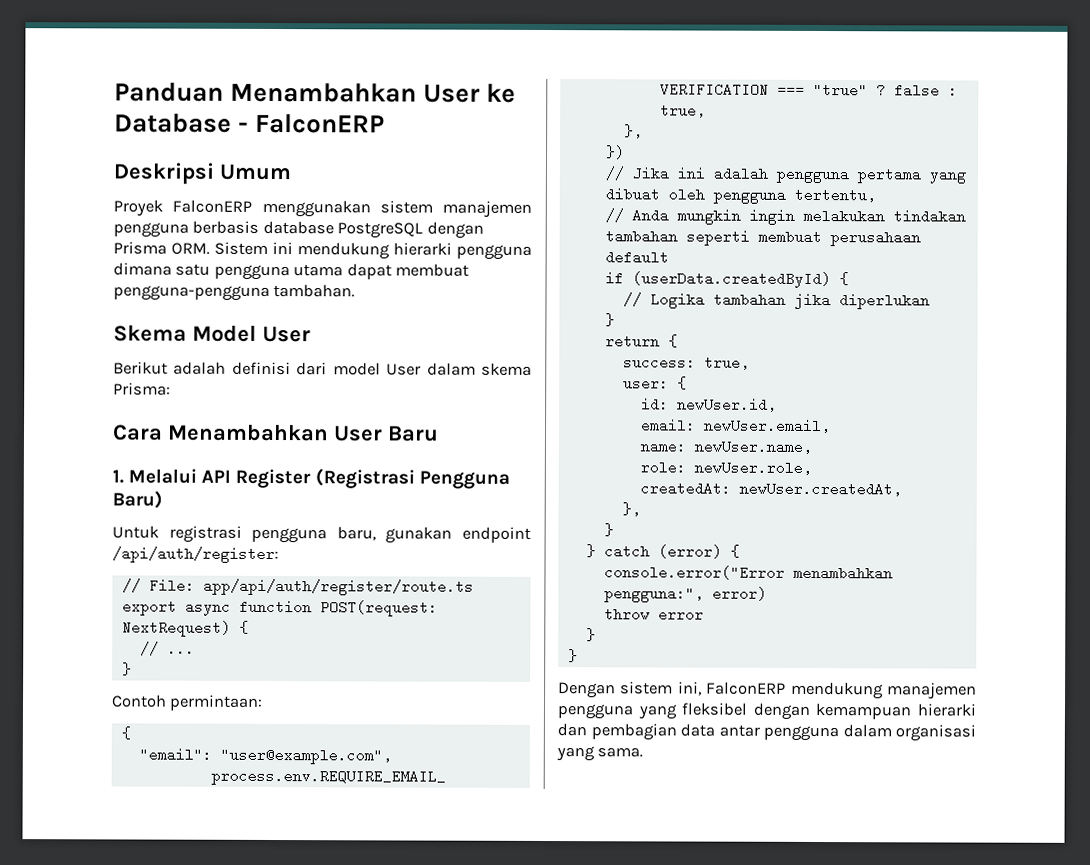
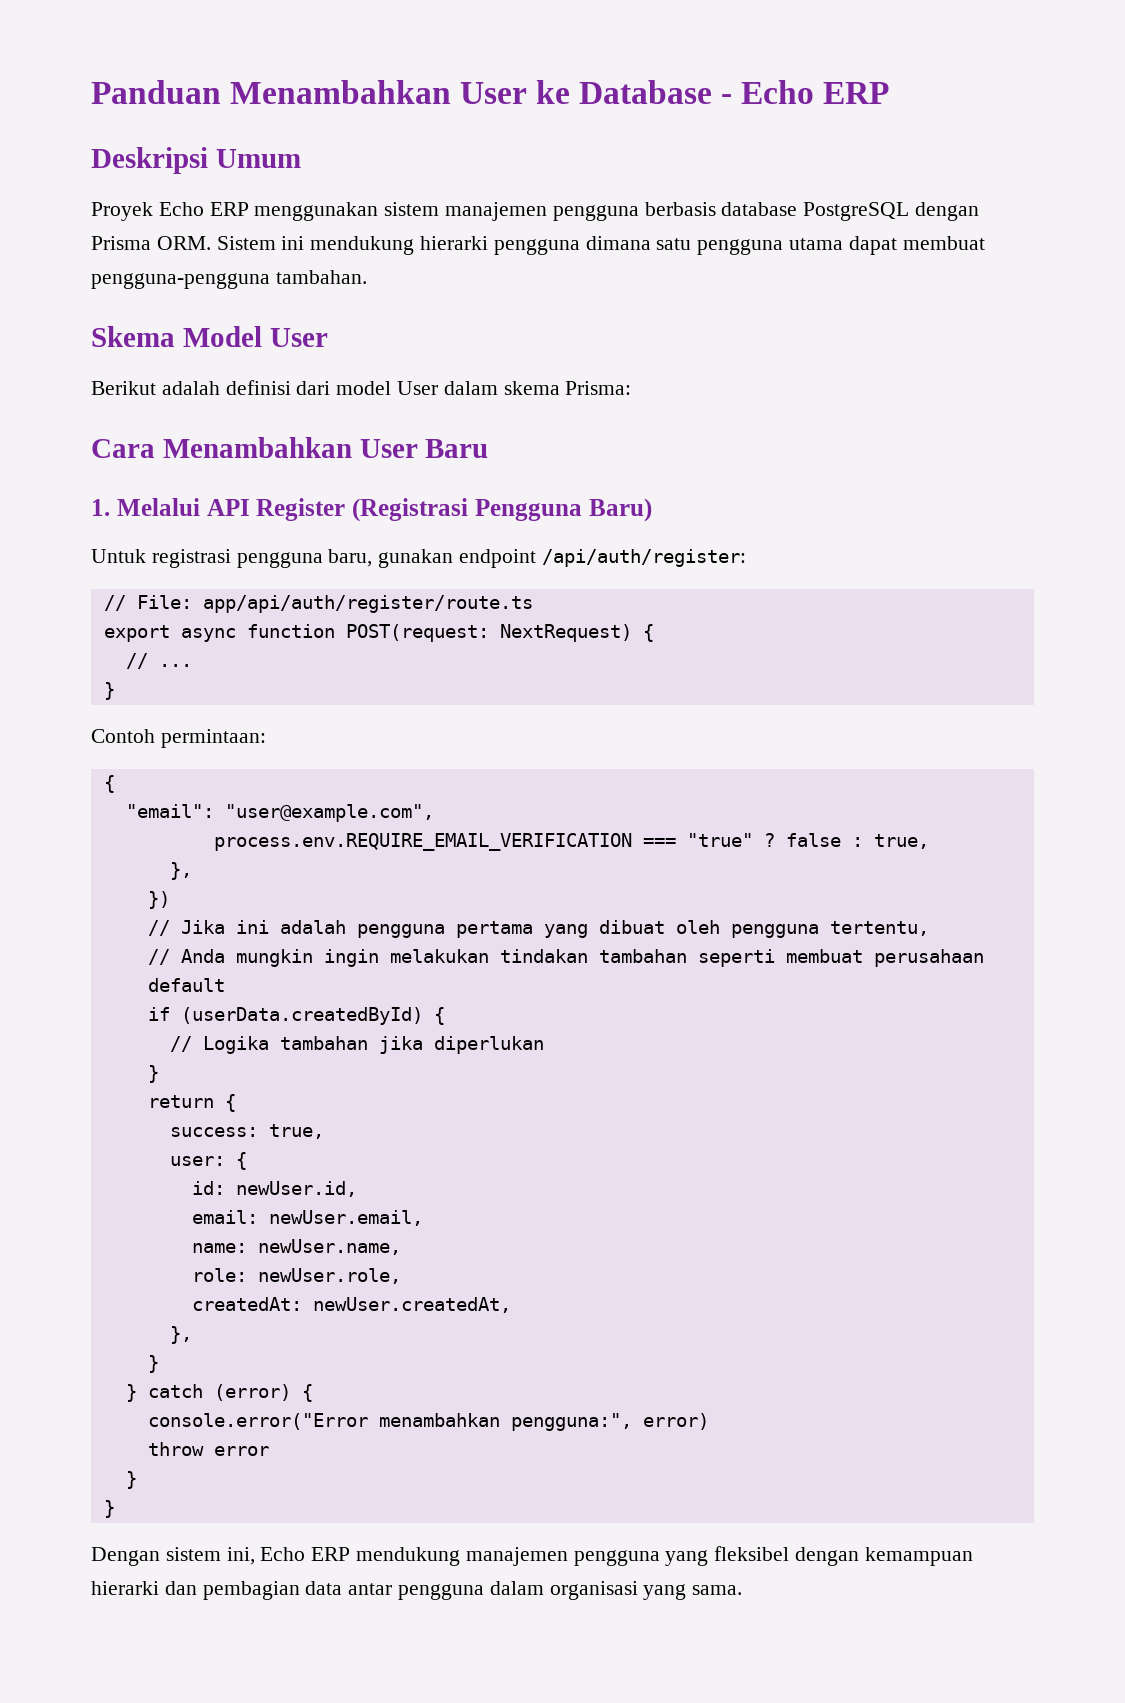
- Panduan Menambahkan User ke Database - FalconERP
+ Panduan Menambahkan User ke Database - Echo ERP
- Proyek FalconERP menggunakan sistem manajemen pengguna berbasis database PostgreSQL dengan Prisma ORM. Sistem ini mendukung hierarki pengguna dimana satu pengguna utama dapat membuat pengguna-pengguna tambahan.
+ Proyek Echo ERP menggunakan sistem manajemen pengguna berbasis database PostgreSQL dengan Prisma ORM. Sistem ini mendukung hierarki pengguna dimana satu pengguna utama dapat membuat pengguna-pengguna tambahan.
- Dengan sistem ini, FalconERP mendukung manajemen pengguna yang fleksibel dengan kemampuan hierarki dan pembagian data antar pengguna dalam organisasi yang sama.
+ Dengan sistem ini, Echo ERP mendukung manajemen pengguna yang fleksibel dengan kemampuan hierarki dan pembagian data antar pengguna dalam organisasi yang sama.

